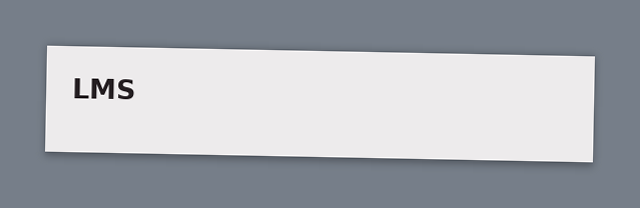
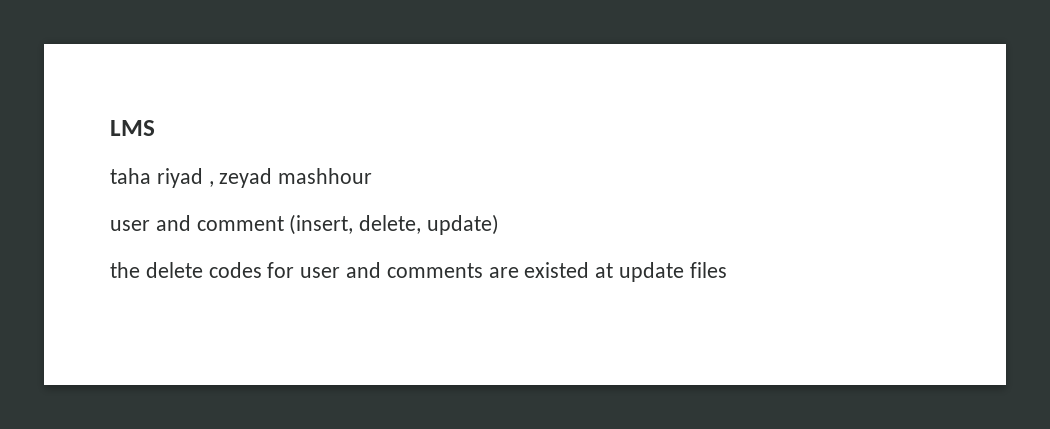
+ taha riyad , zeyad mashhour
+ user and comment (insert, delete, update)
+ the delete codes for user and comments are existed at update files

